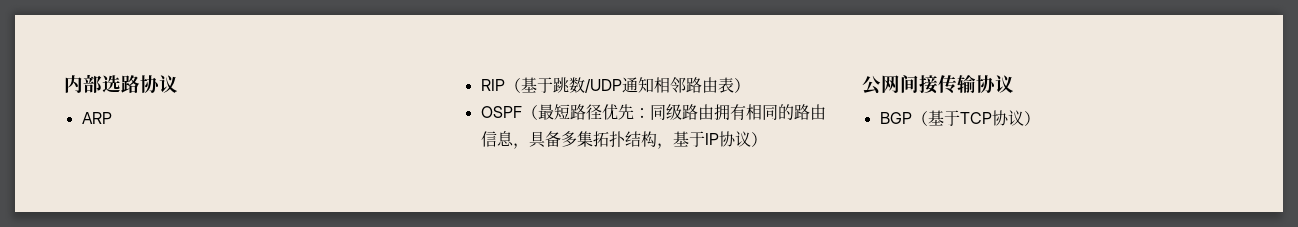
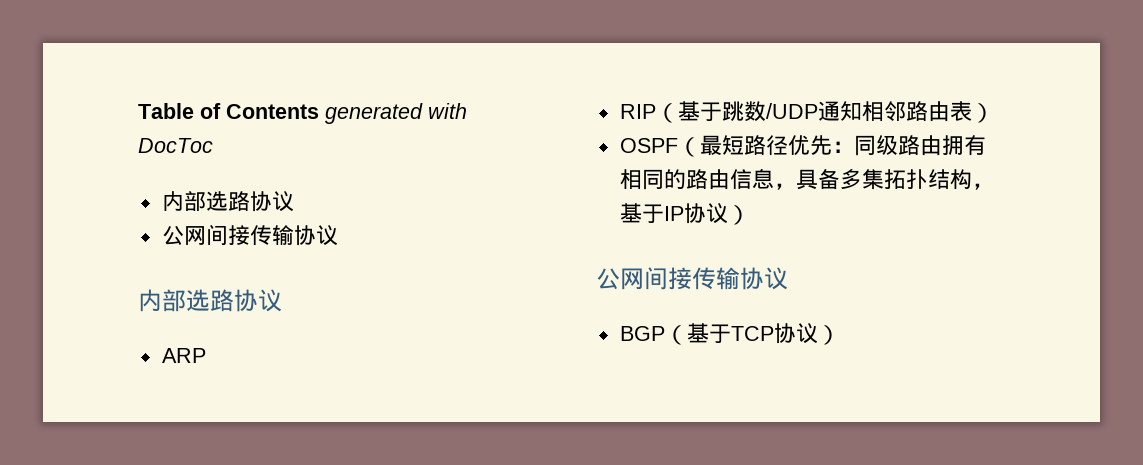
+ Table of Contents generated with DocToc
+ 内部选路协议
+ 公网间接传输协议

